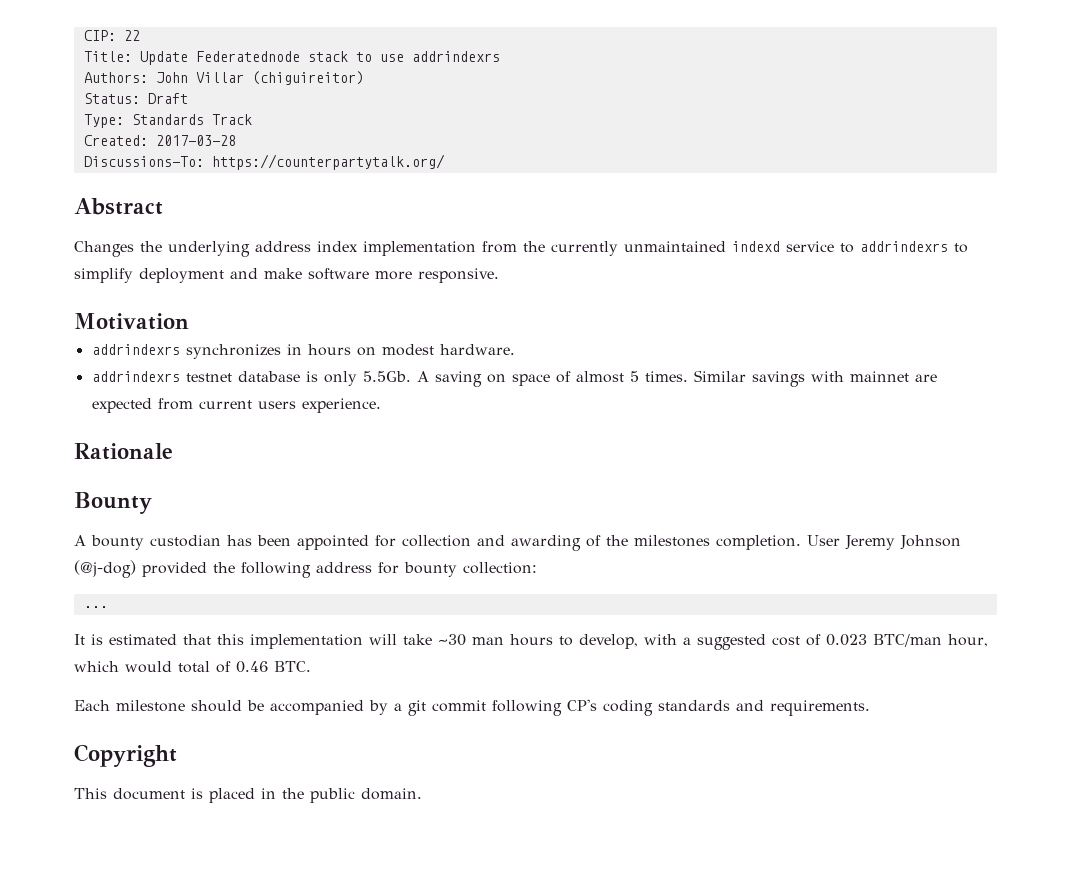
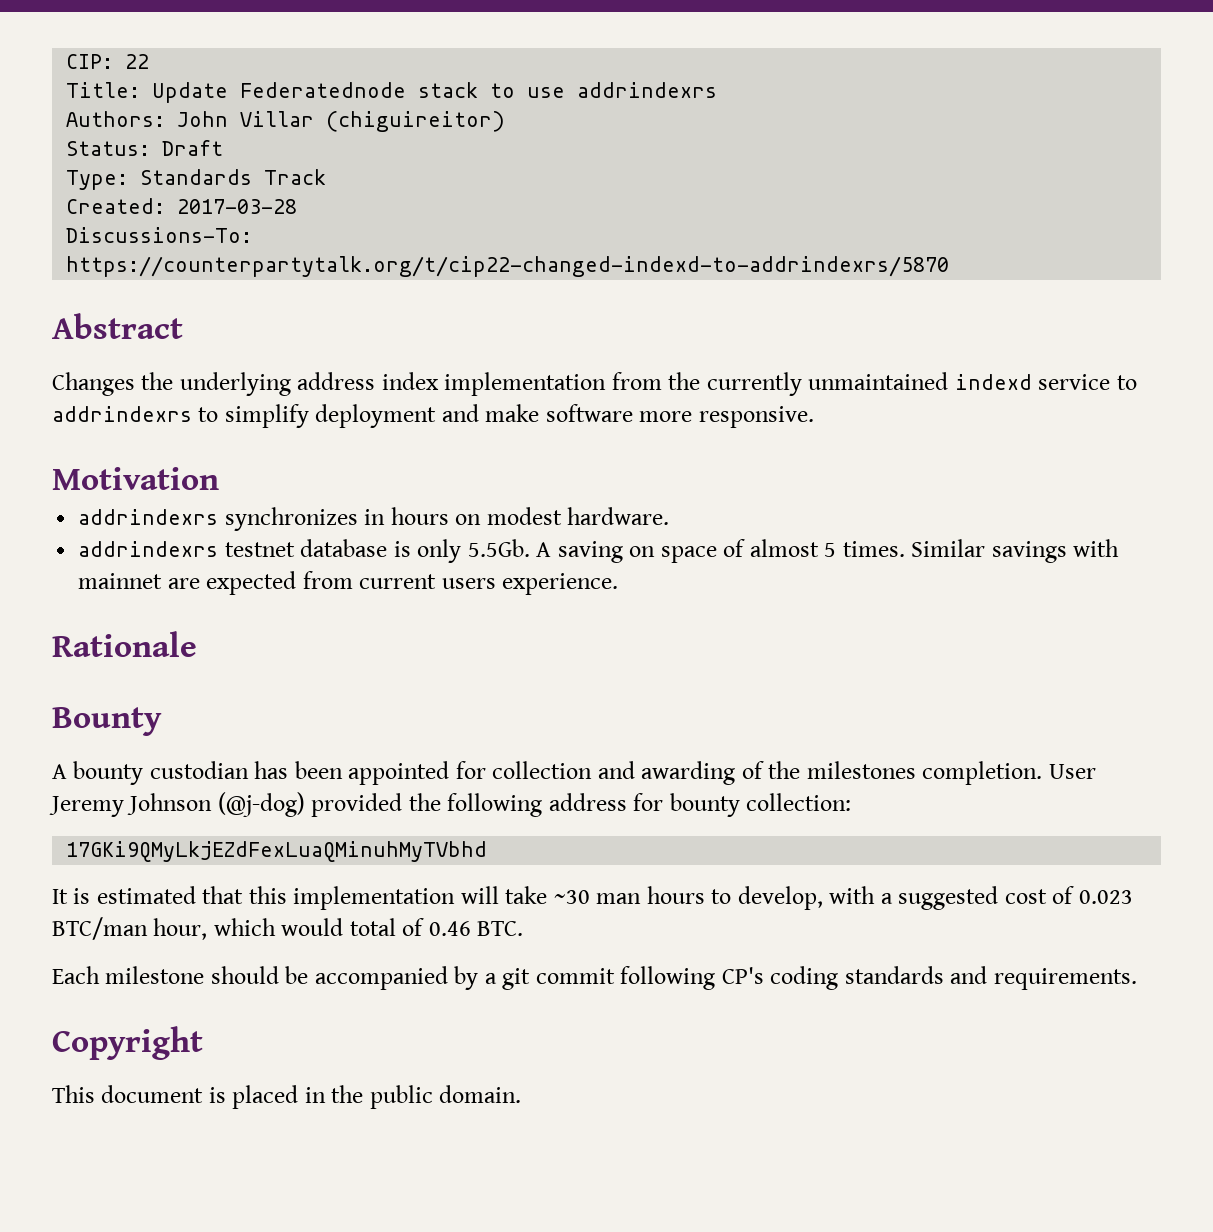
- Discussions-To: https://counterpartytalk.org/
+ Discussions-To: https://counterpartytalk.org/t/cip22-changed-indexd-to-addrindexrs/5870
- ...
+ 17GKi9QMyLkjEZdFexLuaQMinuhMyTVbhd

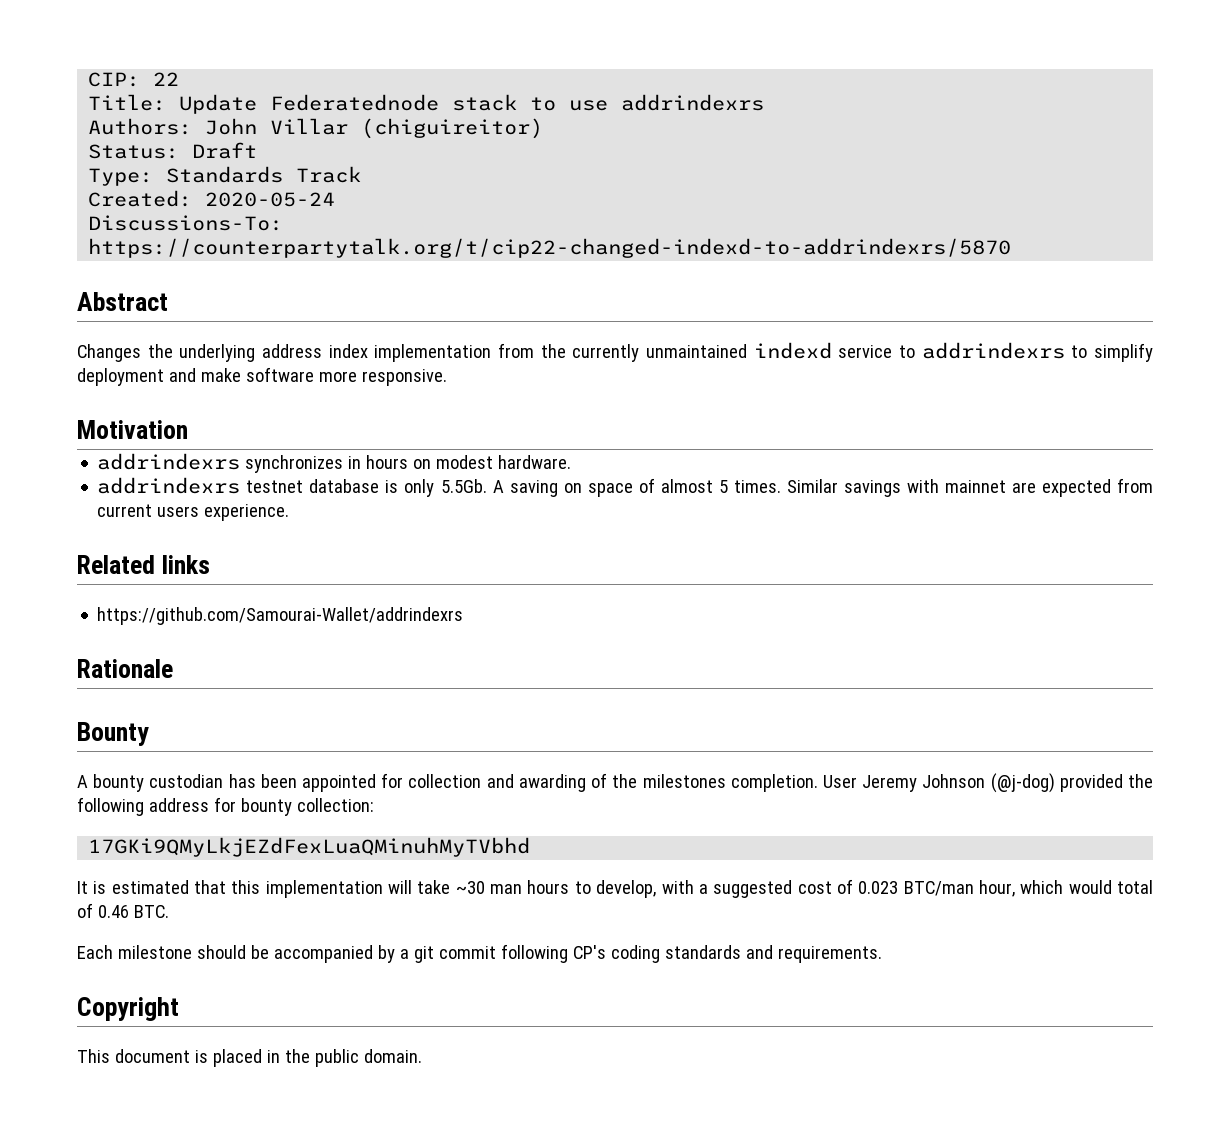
- Created: 2017-03-28
+ Created: 2020-05-24
+ Related links
+ https://github.com/Samourai-Wallet/addrindexrs

